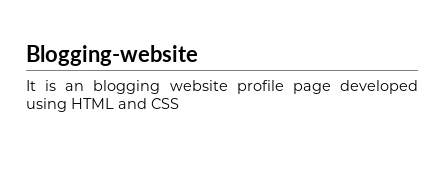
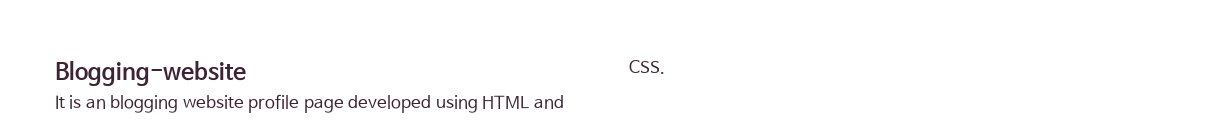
- It is an blogging website profile page developed using HTML and CSS
+ It is an blogging website profile page developed using HTML and CSS.

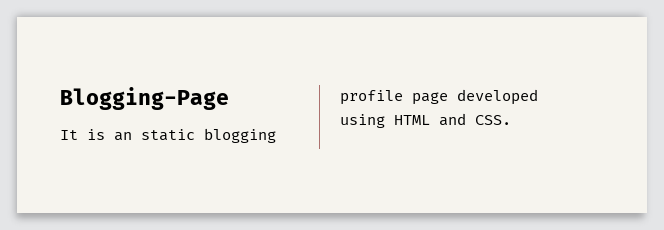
- Blogging-website
+ Blogging-Page
- It is an blogging website profile page developed using HTML and CSS.
+ It is an static blogging profile page developed using HTML and CSS.

